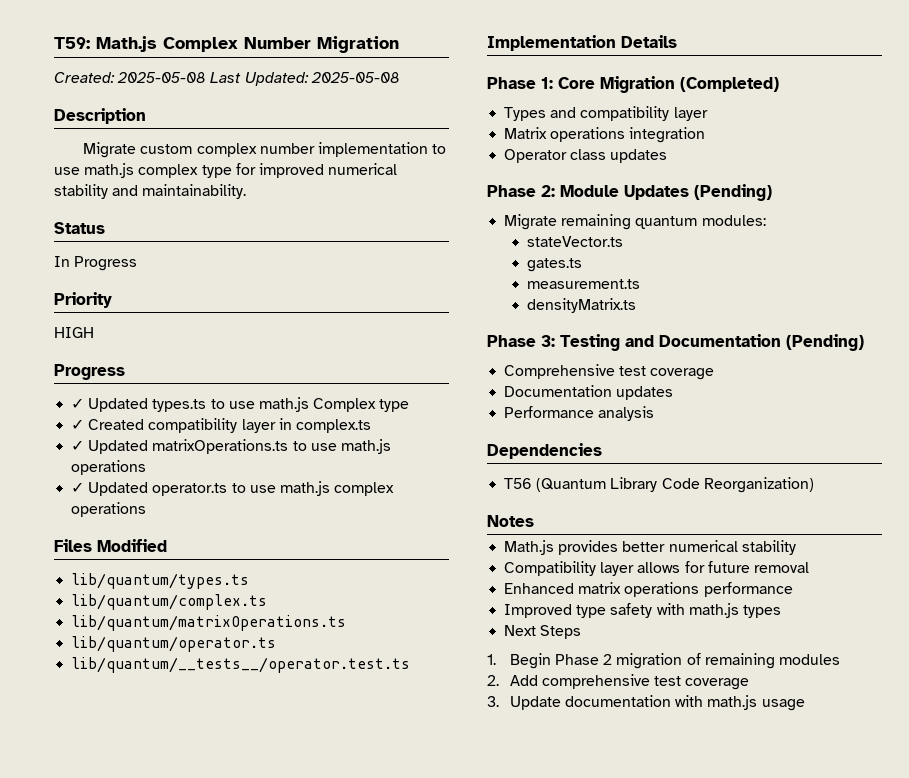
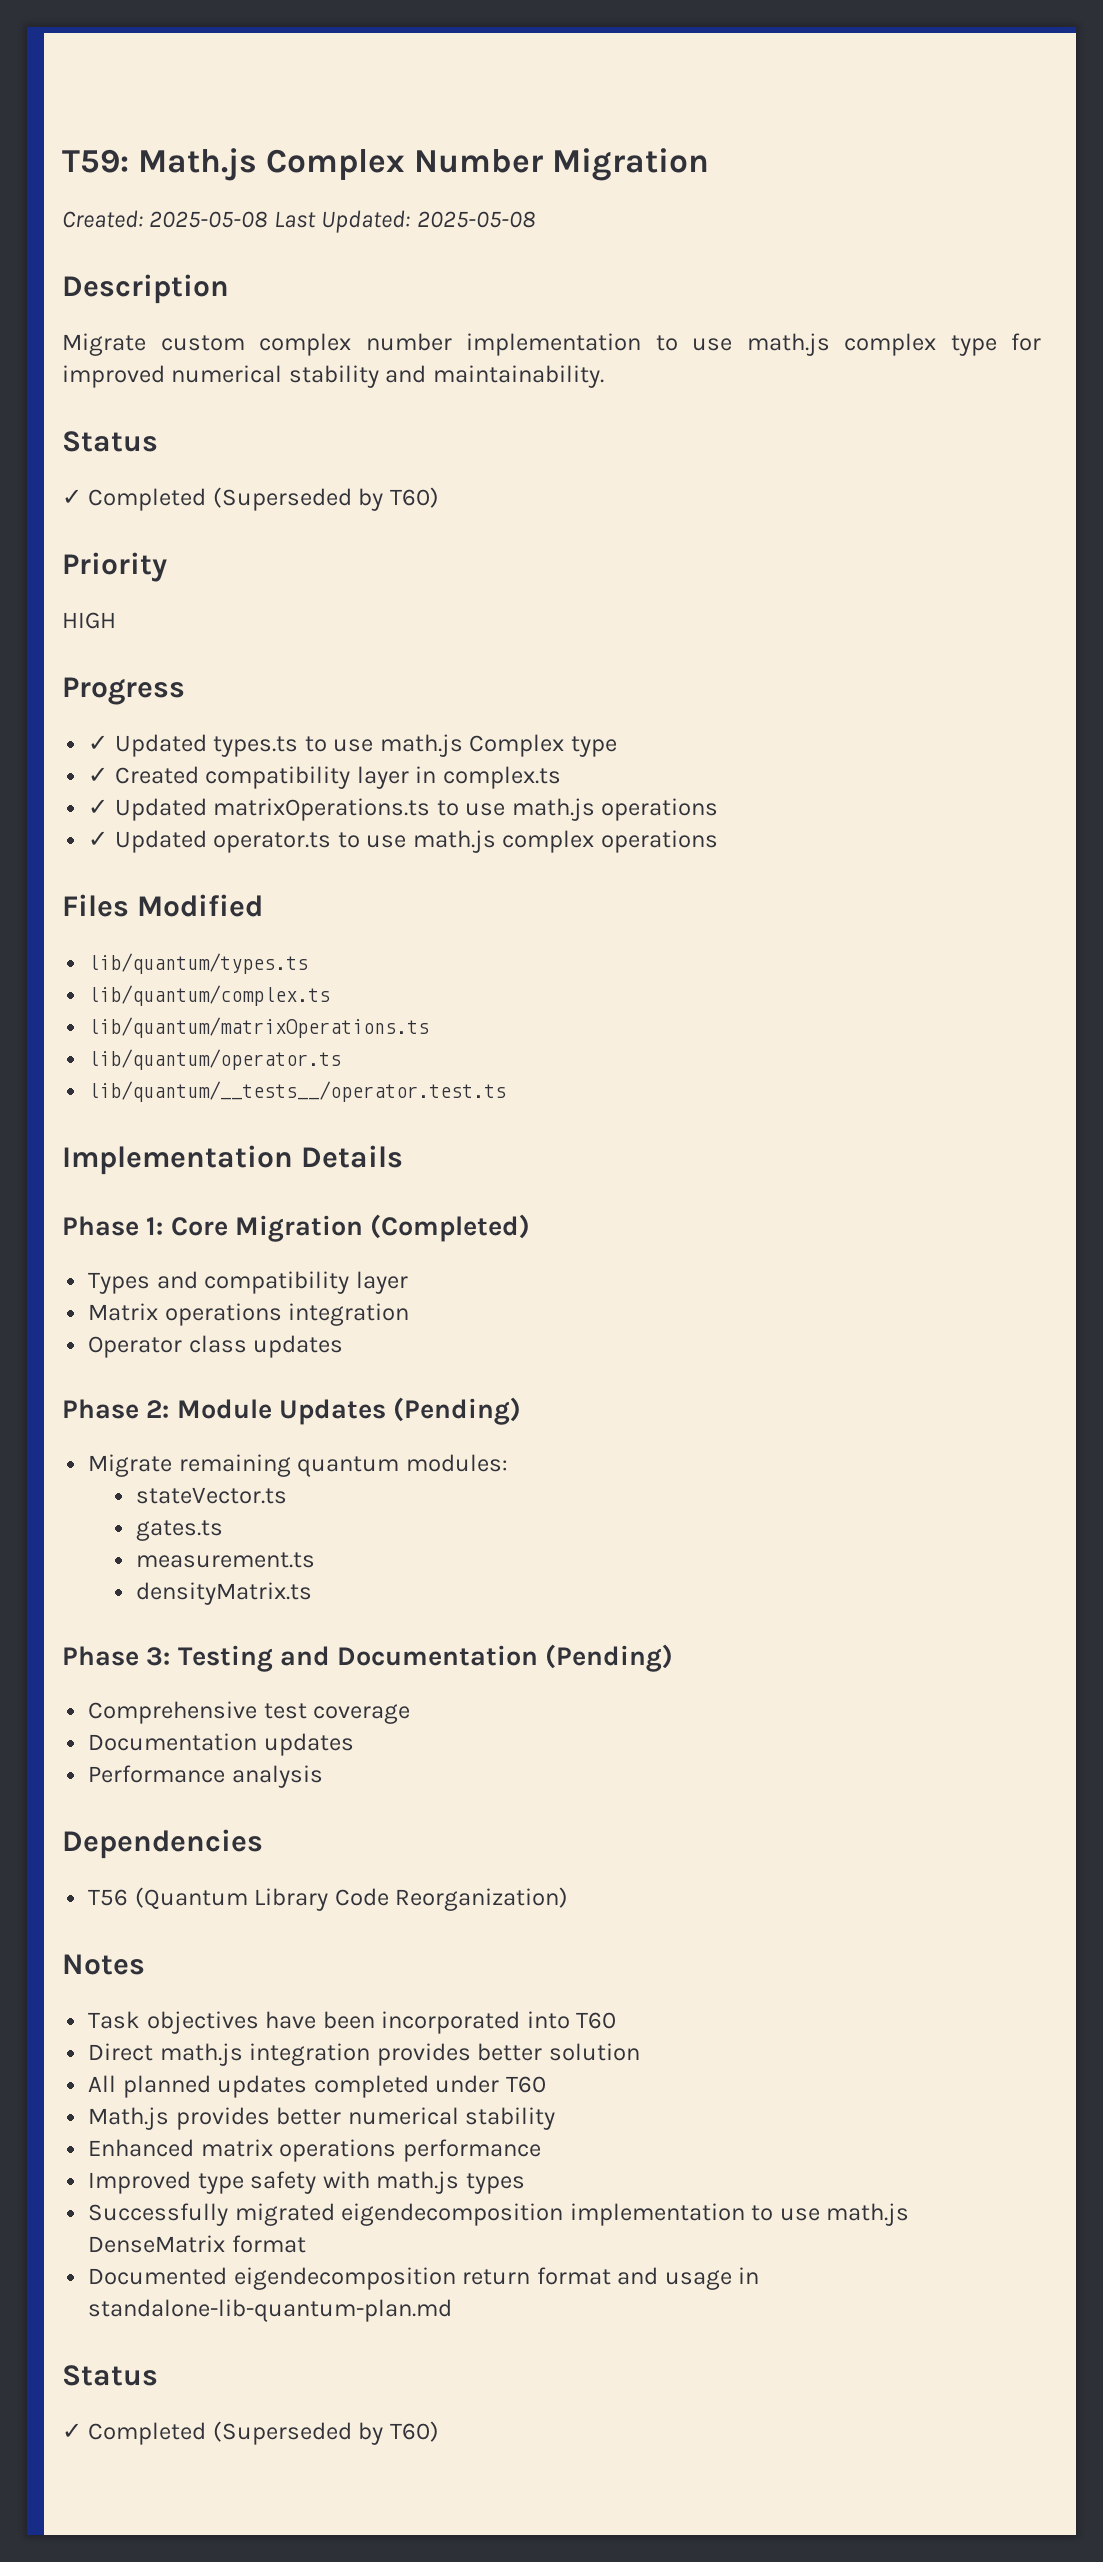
  Migrate custom complex number implementation to use math.js complex type for improved numerical stability and maintainability.
  Status
- In Progress
+ ✓ Completed (Superseded by T60)
+ Task objectives have been incorporated into T60
+ Direct math.js integration provides better solution
+ All planned updates completed under T60
- Compatibility layer allows for future removal
- Next Steps
- 1. Begin Phase 2 migration of remaining modules
- 2. Add comprehensive test coverage
- 3. Update documentation with math.js usage
+ Successfully migrated eigendecomposition implementation to use math.js DenseMatrix format
+ Documented eigendecomposition return format and usage in standalone-lib-quantum-plan.md
+ Status
+ ✓ Completed (Superseded by T60)

